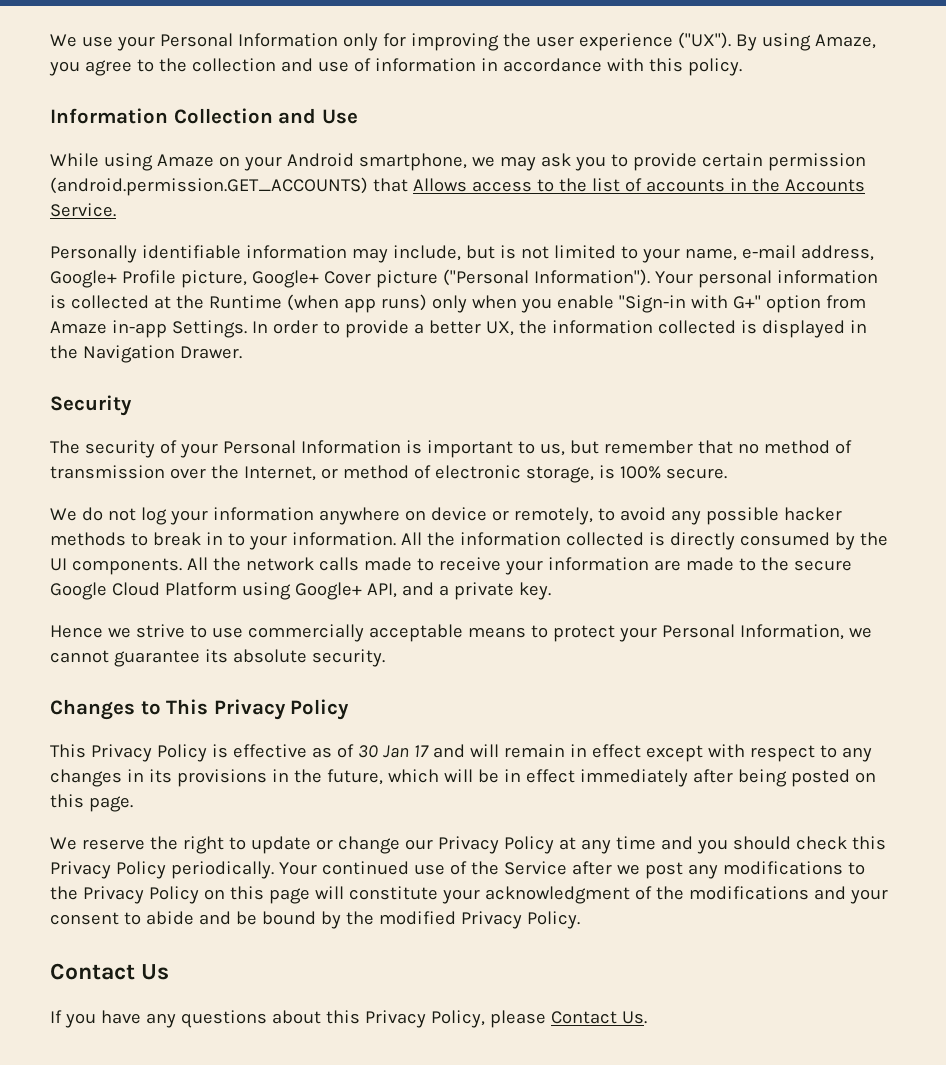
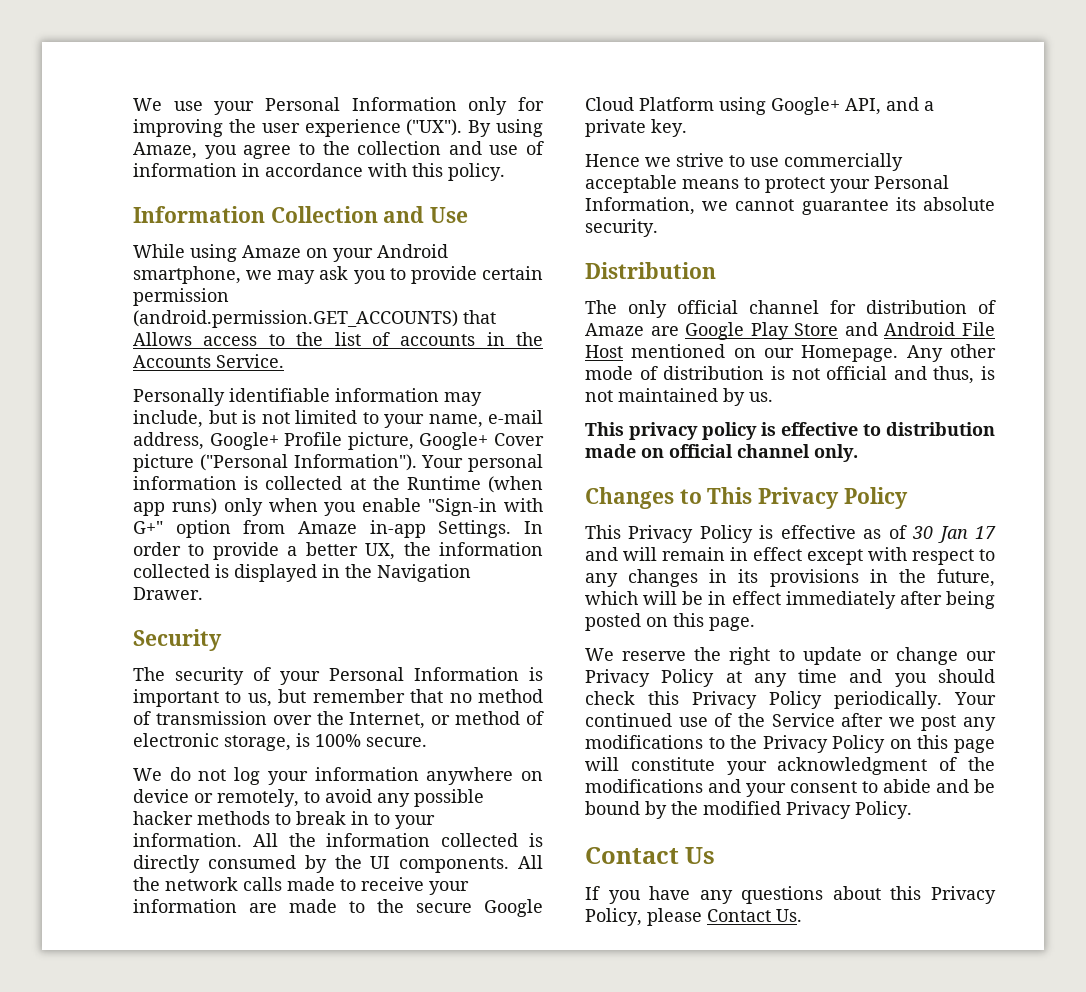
+ Distribution
+ The only official channel for distribution of Amaze are Google Play Store and Android File Host mentioned on our Homepage. Any other mode of distribution is not official and thus, is not maintained by us.
+ This privacy policy is effective to distribution made on official channel only.

